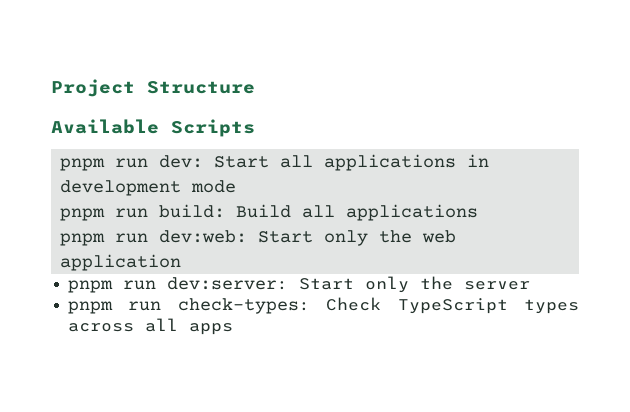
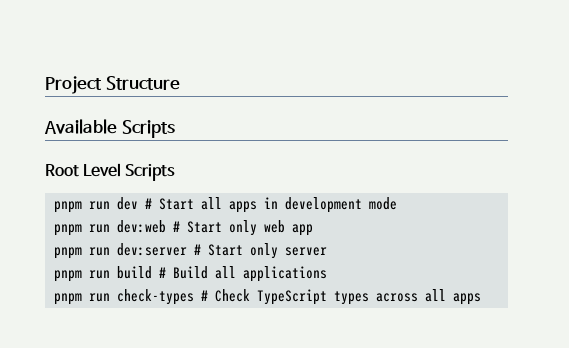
- pnpm run dev: Start all applications in development mode
+ Root Level Scripts
+ pnpm run dev # Start all apps in development mode
- pnpm run build: Build all applications
+ pnpm run dev:web # Start only web app
+ pnpm run dev:server # Start only server
+ pnpm run build # Build all applications
- pnpm run dev:web: Start only the web application
- pnpm run dev:server: Start only the server
- pnpm run check-types: Check TypeScript types across all apps
+ pnpm run check-types # Check TypeScript types across all apps

